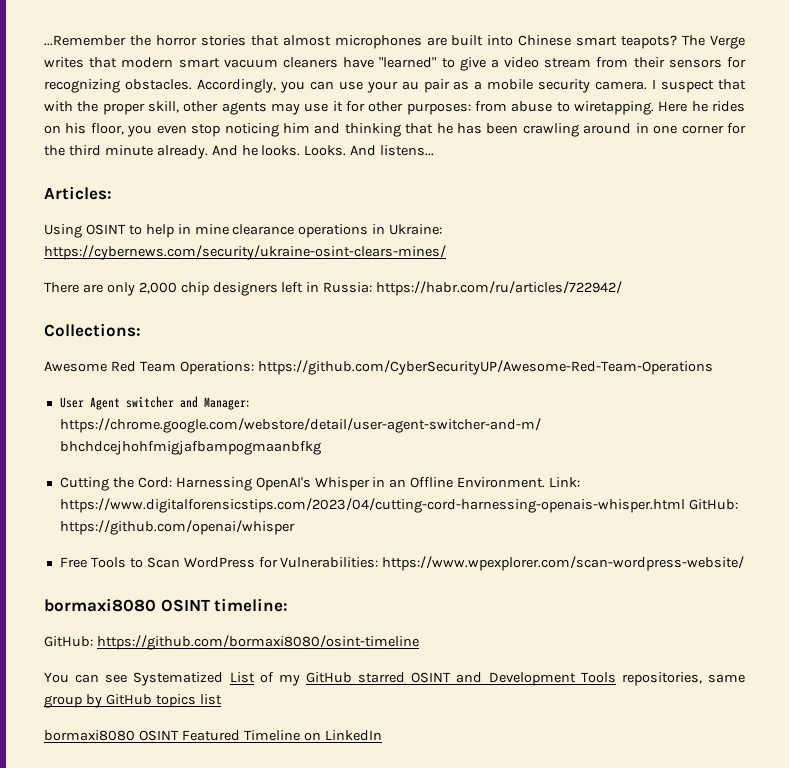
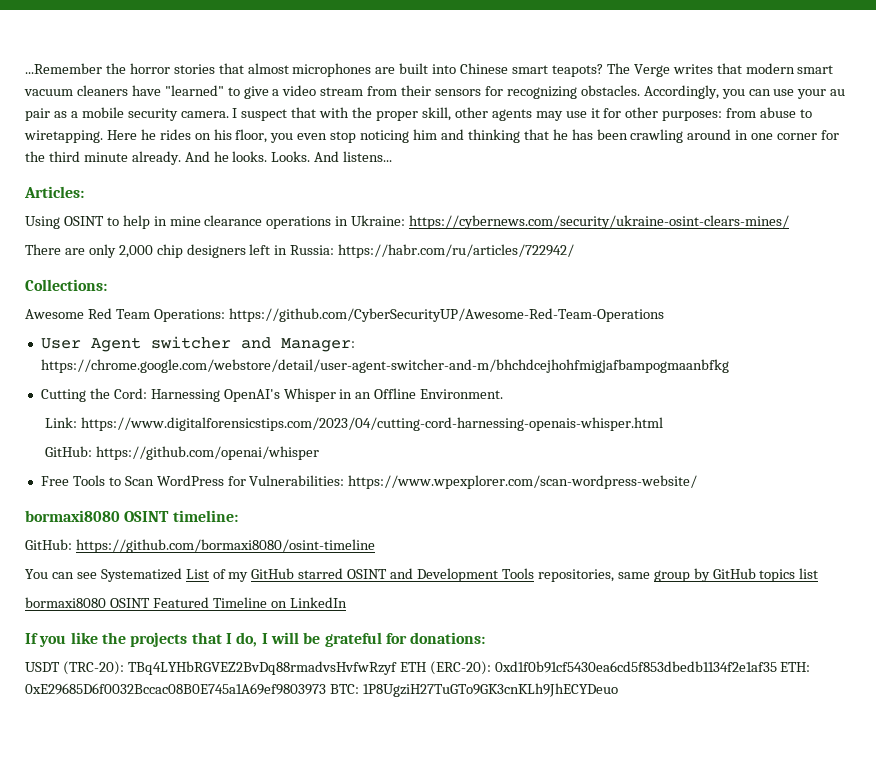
- Cutting the Cord: Harnessing OpenAI's Whisper in an Offline Environment. Link: https://www.digitalforensicstips.com/2023/04/cutting-cord-harnessing-openais-whisper.html GitHub: https://github.com/openai/whisper
+ Cutting the Cord: Harnessing OpenAI's Whisper in an Offline Environment.
+ Link: https://www.digitalforensicstips.com/2023/04/cutting-cord-harnessing-openais-whisper.html
+ GitHub: https://github.com/openai/whisper
+ If you like the projects that I do, I will be grateful for donations:
+ USDT (TRC-20): TBq4LYHbRGVEZ2BvDq88rmadvsHvfwRzyf ETH (ERC-20): 0xd1f0b91cf5430ea6cd5f853dbedb1134f2e1af35 ETH: 0xE29685D6f0032Bccac08B0E745a1A69ef9803973 BTC: 1P8UgziH27TuGTo9GK3cnKLh9JhECYDeuo

